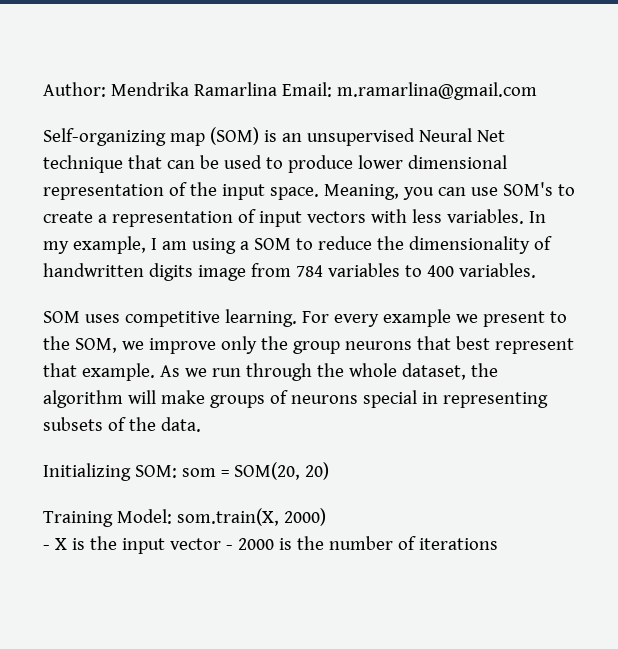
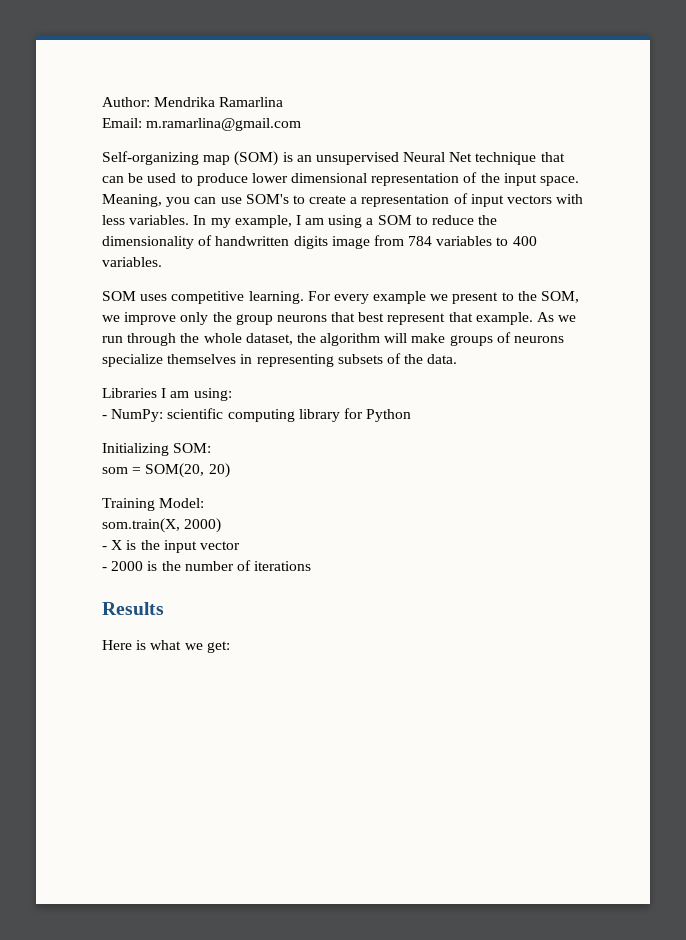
- Author: Mendrika Ramarlina Email: m.ramarlina@gmail.com
+ Author: Mendrika Ramarlina
+ Email: m.ramarlina@gmail.com
- As we run through the whole dataset, the algorithm will make groups of neurons special in representing subsets of the data.
+ As we run through the whole dataset, the algorithm will make groups of neurons specialize themselves in representing subsets of the data.
+ Libraries I am using:
+ - NumPy: scientific computing library for Python
- Initializing SOM: som = SOM(20, 20)
+ Initializing SOM:
+ som = SOM(20, 20)
- Training Model: som.train(X, 2000)
+ Training Model:
+ som.train(X, 2000)
- - X is the input vector - 2000 is the number of iterations
+ - X is the input vector
+ - 2000 is the number of iterations
+ Results
+ Here is what we get:

